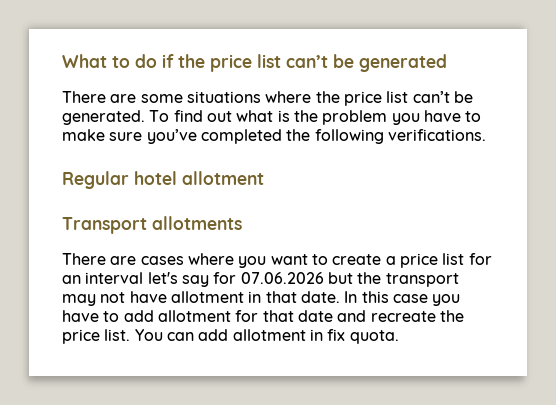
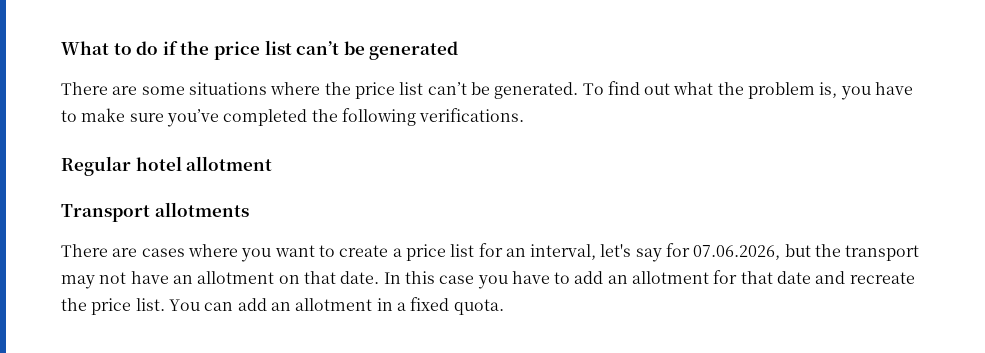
- To find out what is the problem you have to make sure you’ve completed the following verifications.
+ To find out what the problem is, you have to make sure you’ve completed the following verifications.
- There are cases where you want to create a price list for an interval let's say for 07.06.2026 but the transport may not have allotment in that date.
+ There are cases where you want to create a price list for an interval, let's say for 07.06.2026, but the transport may not have an allotment on that date.
- In this case you have to add allotment for that date and recreate the price list.
+ In this case you have to add an allotment for that date and recreate the price list.
- You can add allotment in fix quota.
+ You can add an allotment in a fixed quota.

